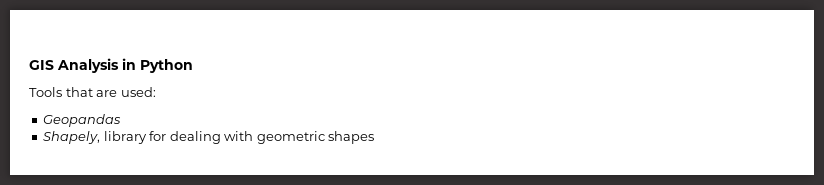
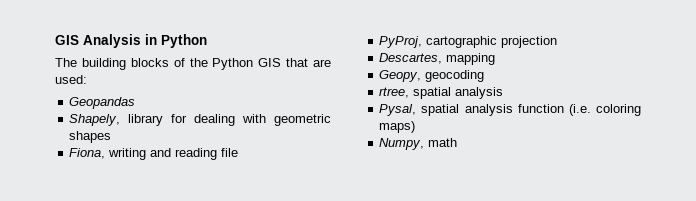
- Tools that are used:
+ The building blocks of the Python GIS that are used:
+ Fiona, writing and reading file
+ PyProj, cartographic projection
+ Descartes, mapping
+ Geopy, geocoding
+ rtree, spatial analysis
+ Pysal, spatial analysis function (i.e. coloring maps)
+ Numpy, math

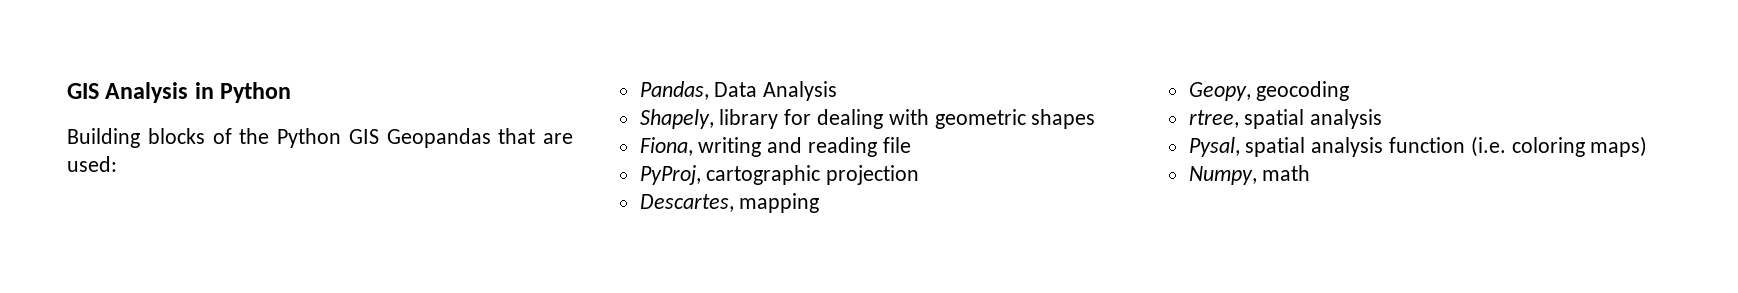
- The building blocks of the Python GIS that are used:
+ Building blocks of the Python GIS Geopandas that are used:
- Geopandas
+ Pandas, Data Analysis

